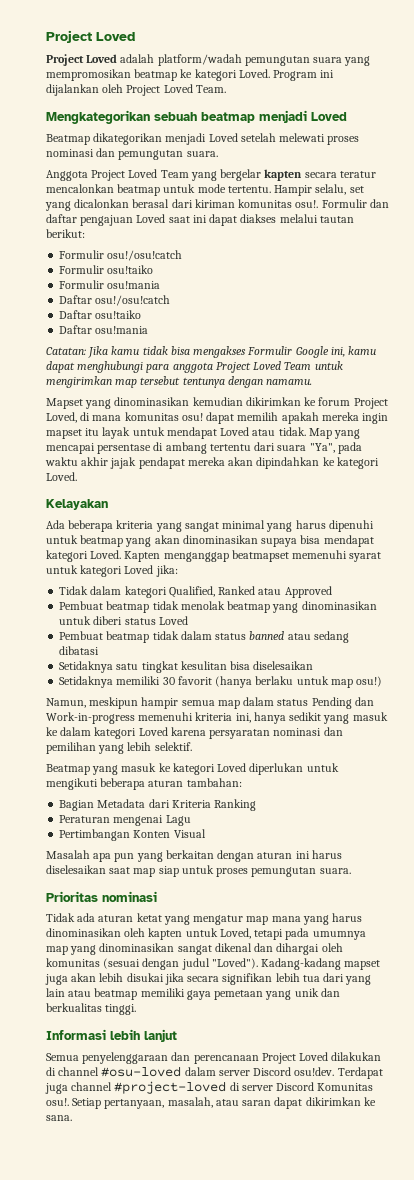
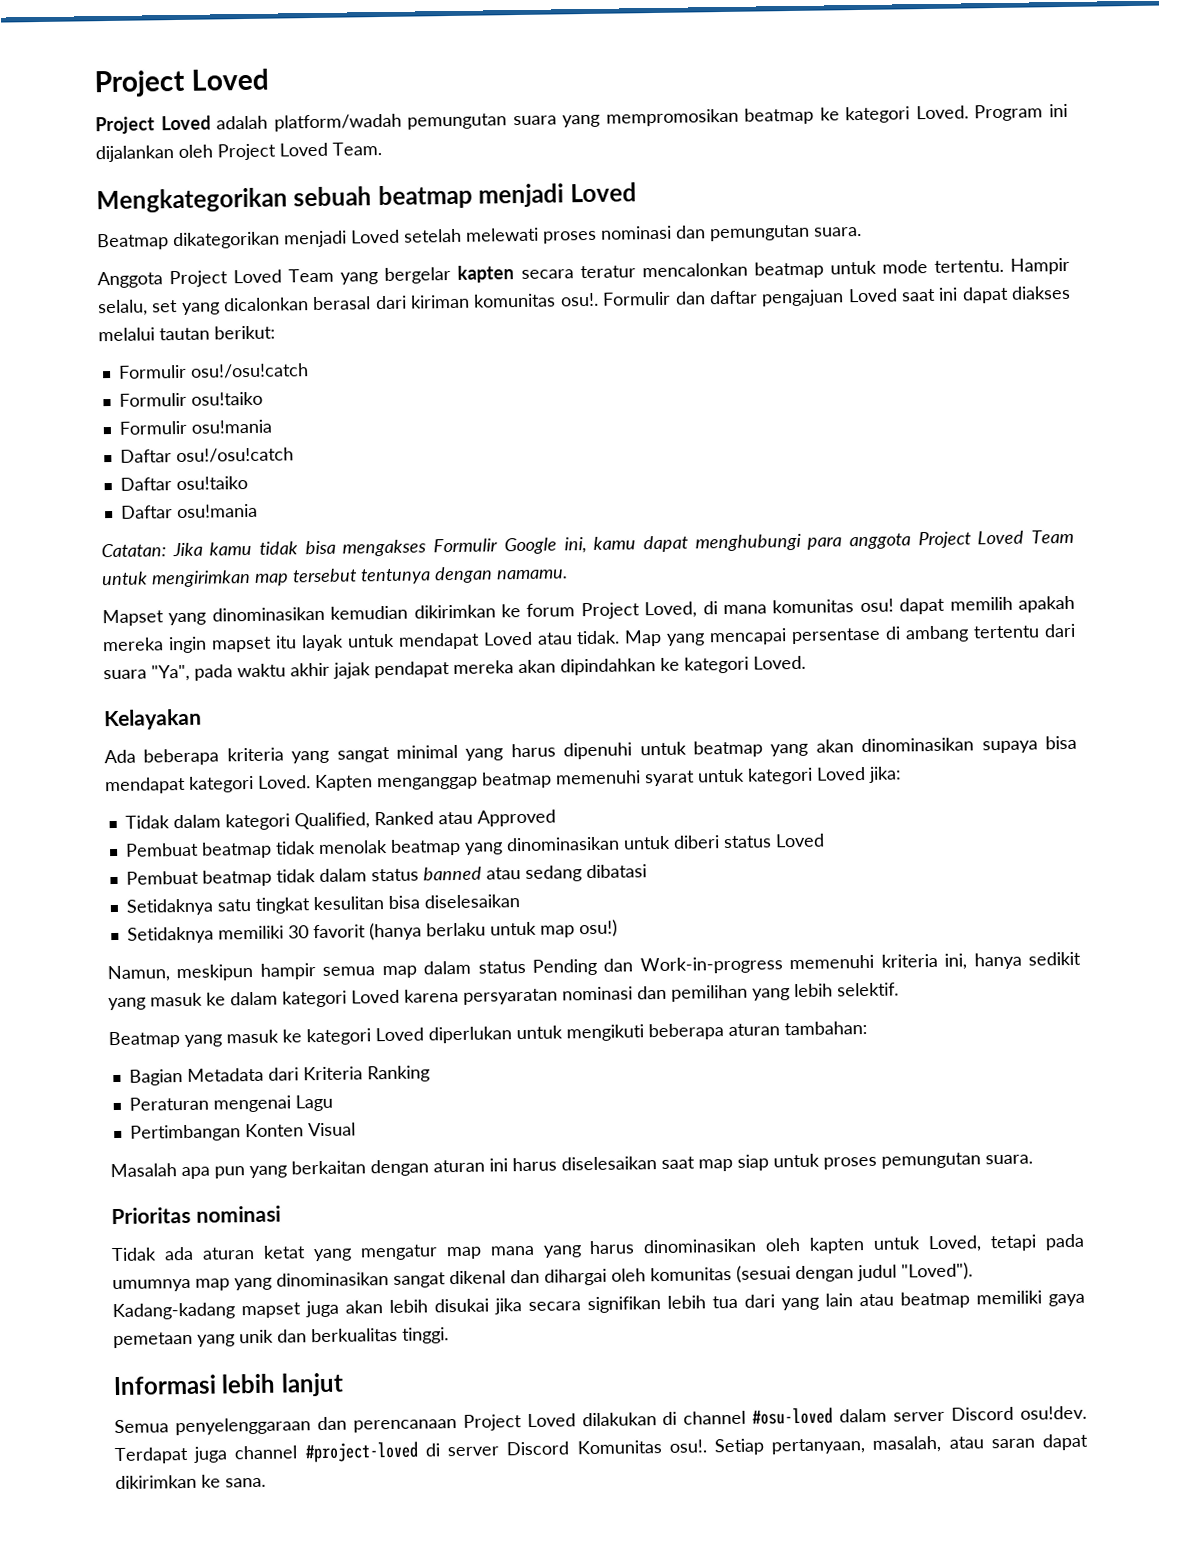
- Kapten menganggap beatmapset memenuhi syarat untuk kategori Loved jika:
+ Kapten menganggap beatmap memenuhi syarat untuk kategori Loved jika:

